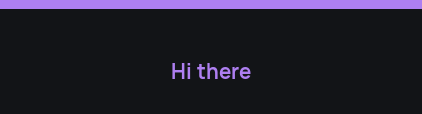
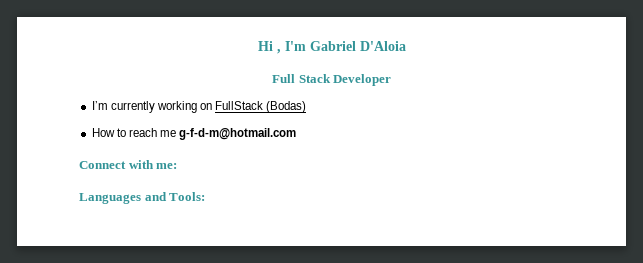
- Hi there
+ Hi , I'm Gabriel D'Aloia
+ Full Stack Developer
+ I’m currently working on FullStack (Bodas)
+ How to reach me g-f-d-m@hotmail.com
+ Connect with me:
+ Languages and Tools:

